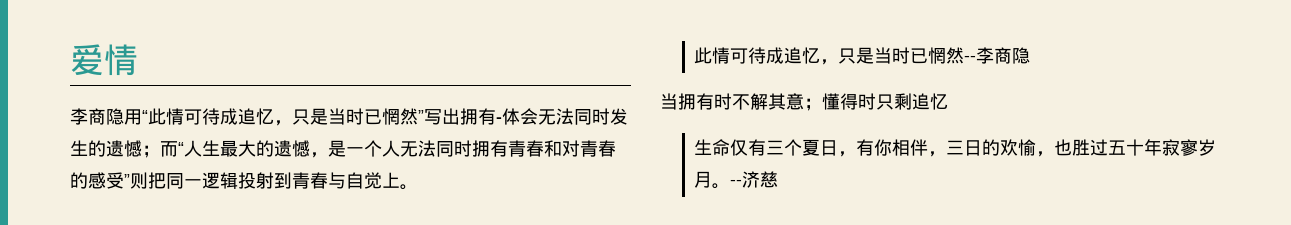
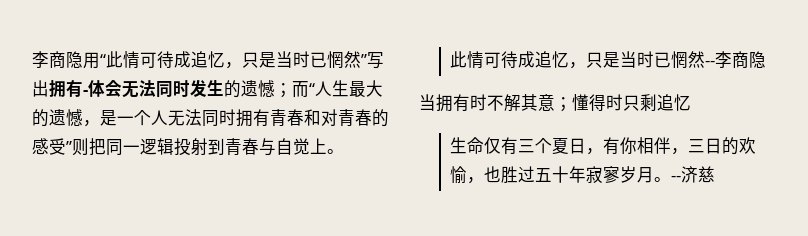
- 爱情

